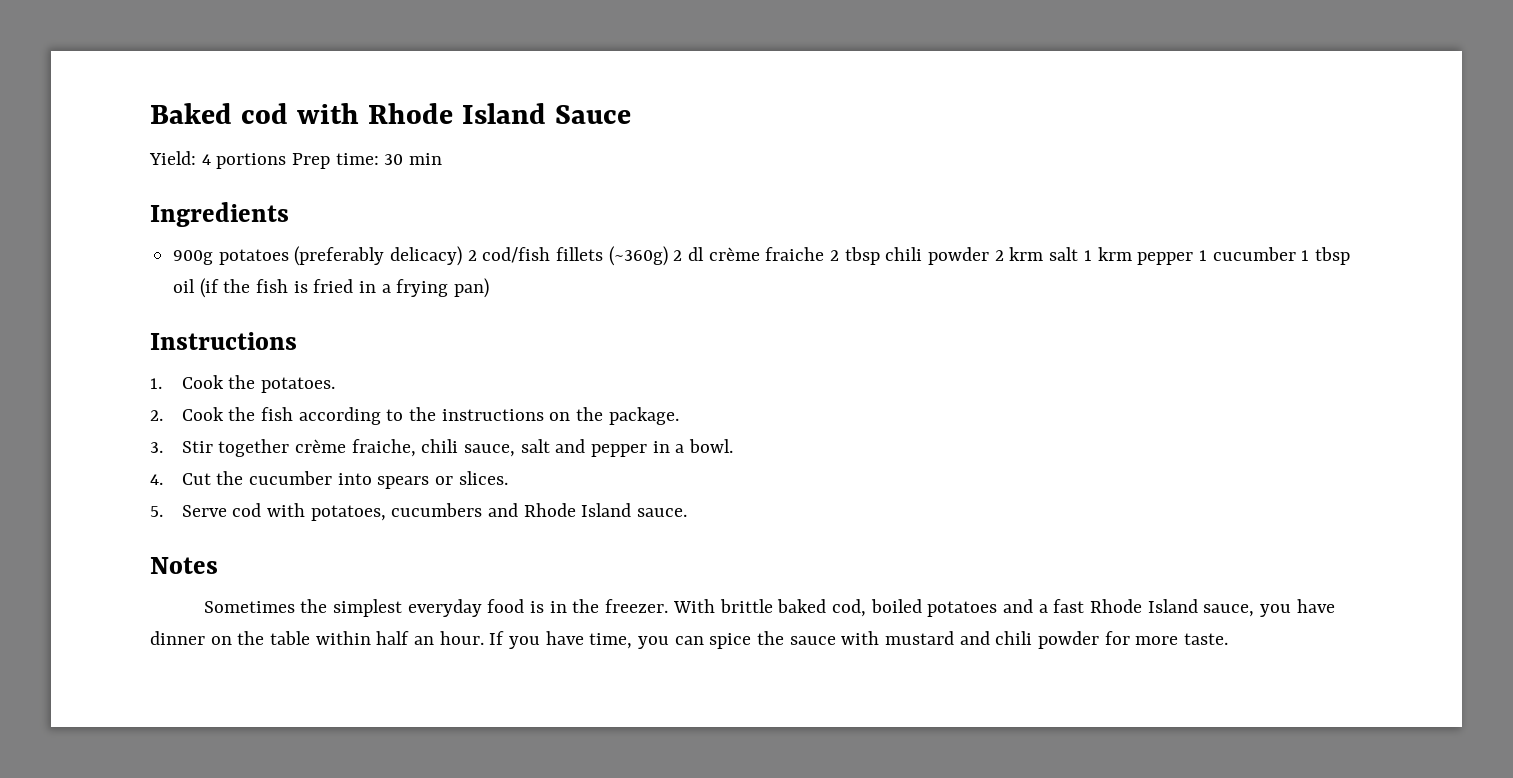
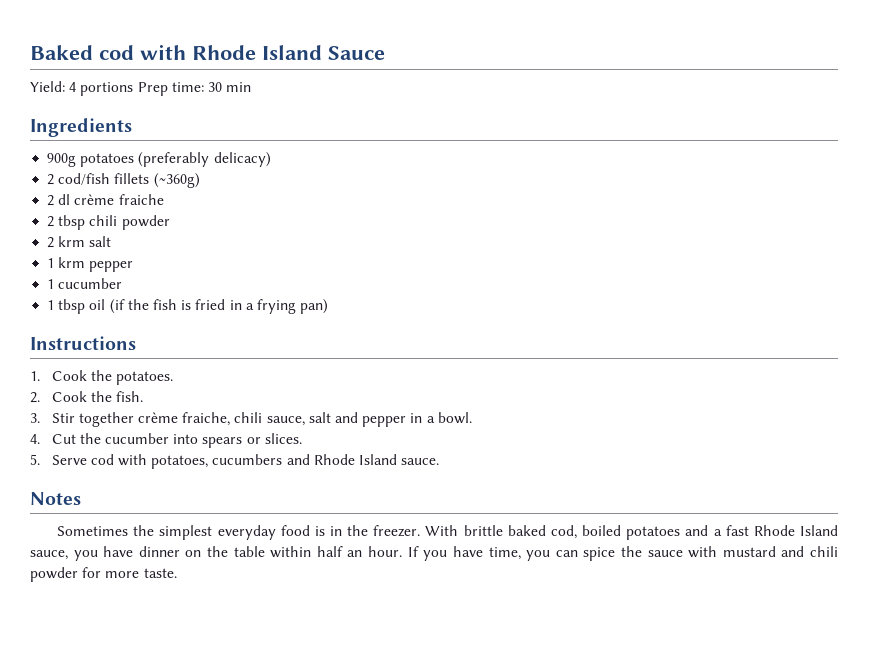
- 900g potatoes (preferably delicacy) 2 cod/fish fillets (~360g) 2 dl crème fraiche 2 tbsp chili powder 2 krm salt 1 krm pepper 1 cucumber 1 tbsp oil (if the fish is fried in a frying pan)
+ 900g potatoes (preferably delicacy)
+ 2 cod/fish fillets (~360g)
+ 2 dl crème fraiche
+ 2 tbsp chili powder
+ 2 krm salt
+ 1 krm pepper
+ 1 cucumber
+ 1 tbsp oil (if the fish is fried in a frying pan)
- 2. Cook the fish according to the instructions on the package.
+ 2. Cook the fish.

